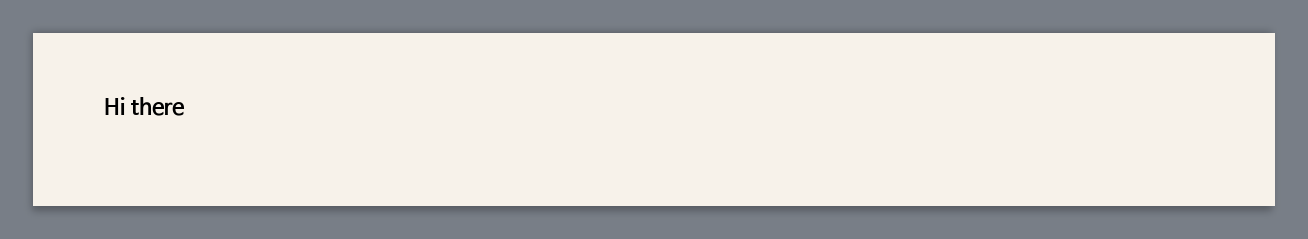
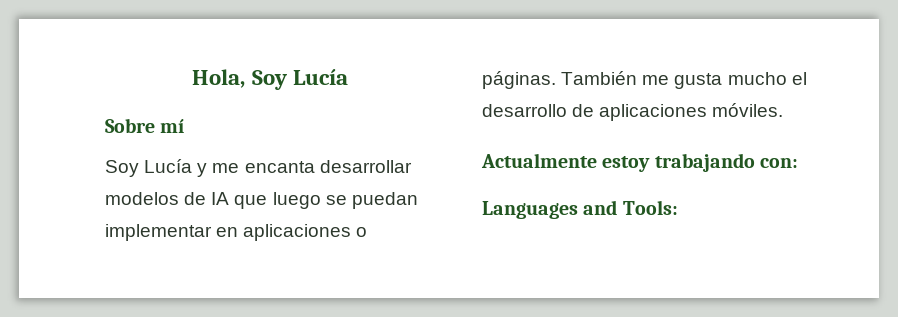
- Hi there
+ Hola, Soy Lucía
+ Sobre mí
+ Soy Lucía y me encanta desarrollar modelos de IA que luego se puedan implementar en aplicaciones o páginas. También me gusta mucho el desarrollo de aplicaciones móviles.
+ Actualmente estoy trabajando con:
+ Languages and Tools:

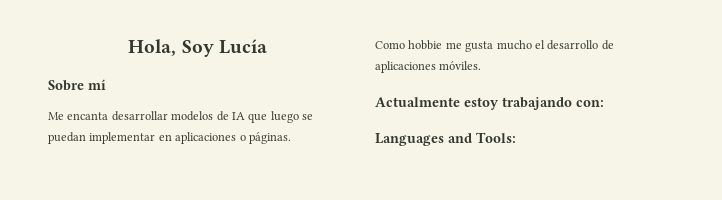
- Soy Lucía y me encanta desarrollar modelos de IA que luego se puedan implementar en aplicaciones o páginas. También me gusta mucho el desarrollo de aplicaciones móviles.
+ Me encanta desarrollar modelos de IA que luego se puedan implementar en aplicaciones o páginas.
+ Como hobbie me gusta mucho el desarrollo de aplicaciones móviles.

